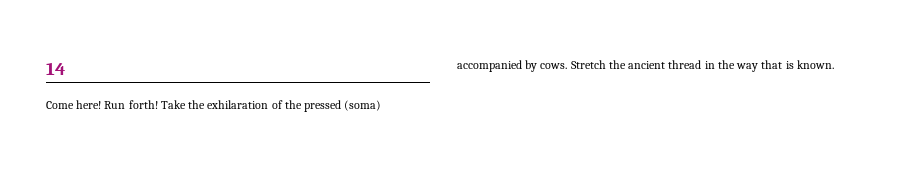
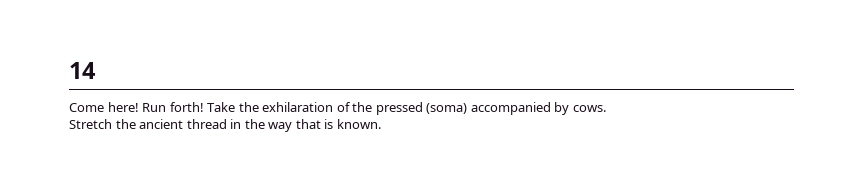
- Take the exhilaration of the pressed (soma) accompanied by cows. Stretch the ancient thread in the way that is known.
+ Take the exhilaration of the pressed (soma) accompanied by cows.
+ Stretch the ancient thread in the way that is known.

